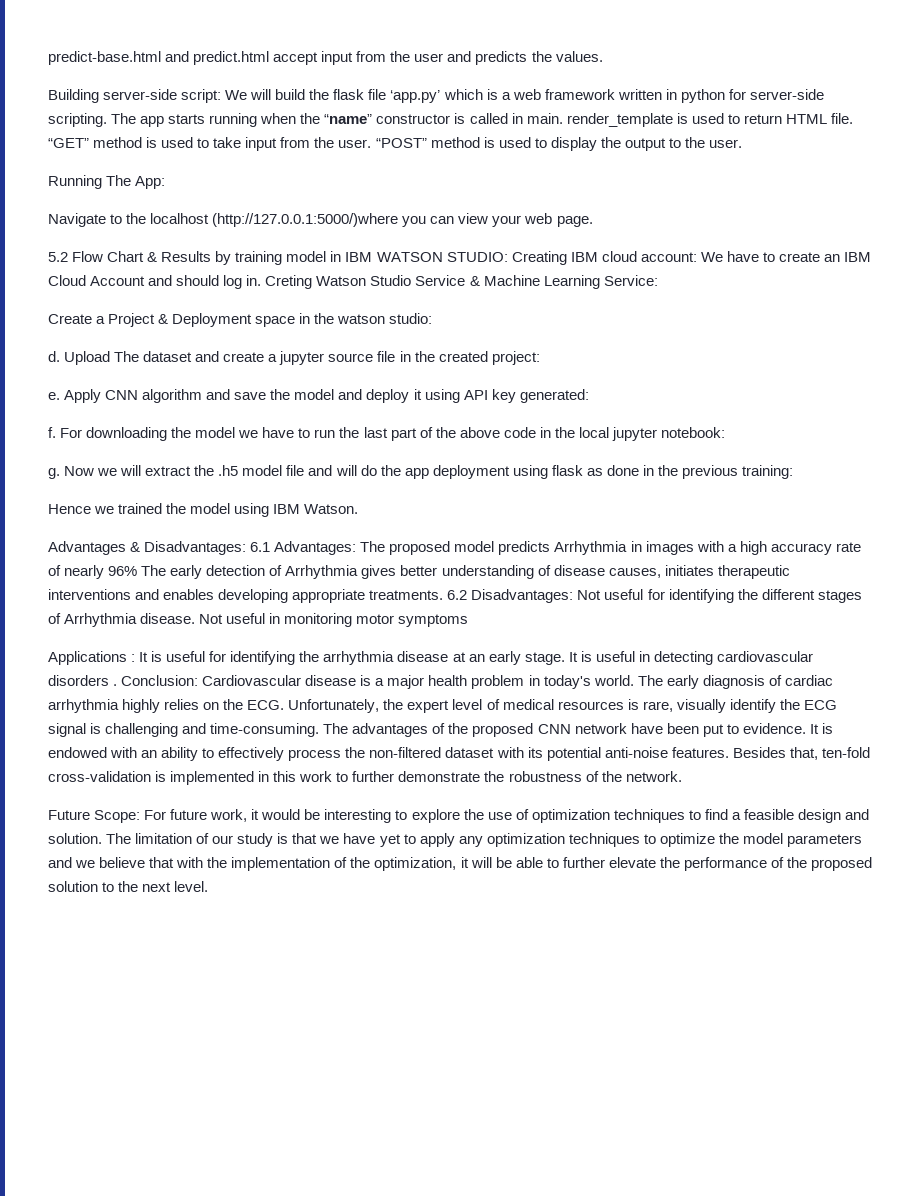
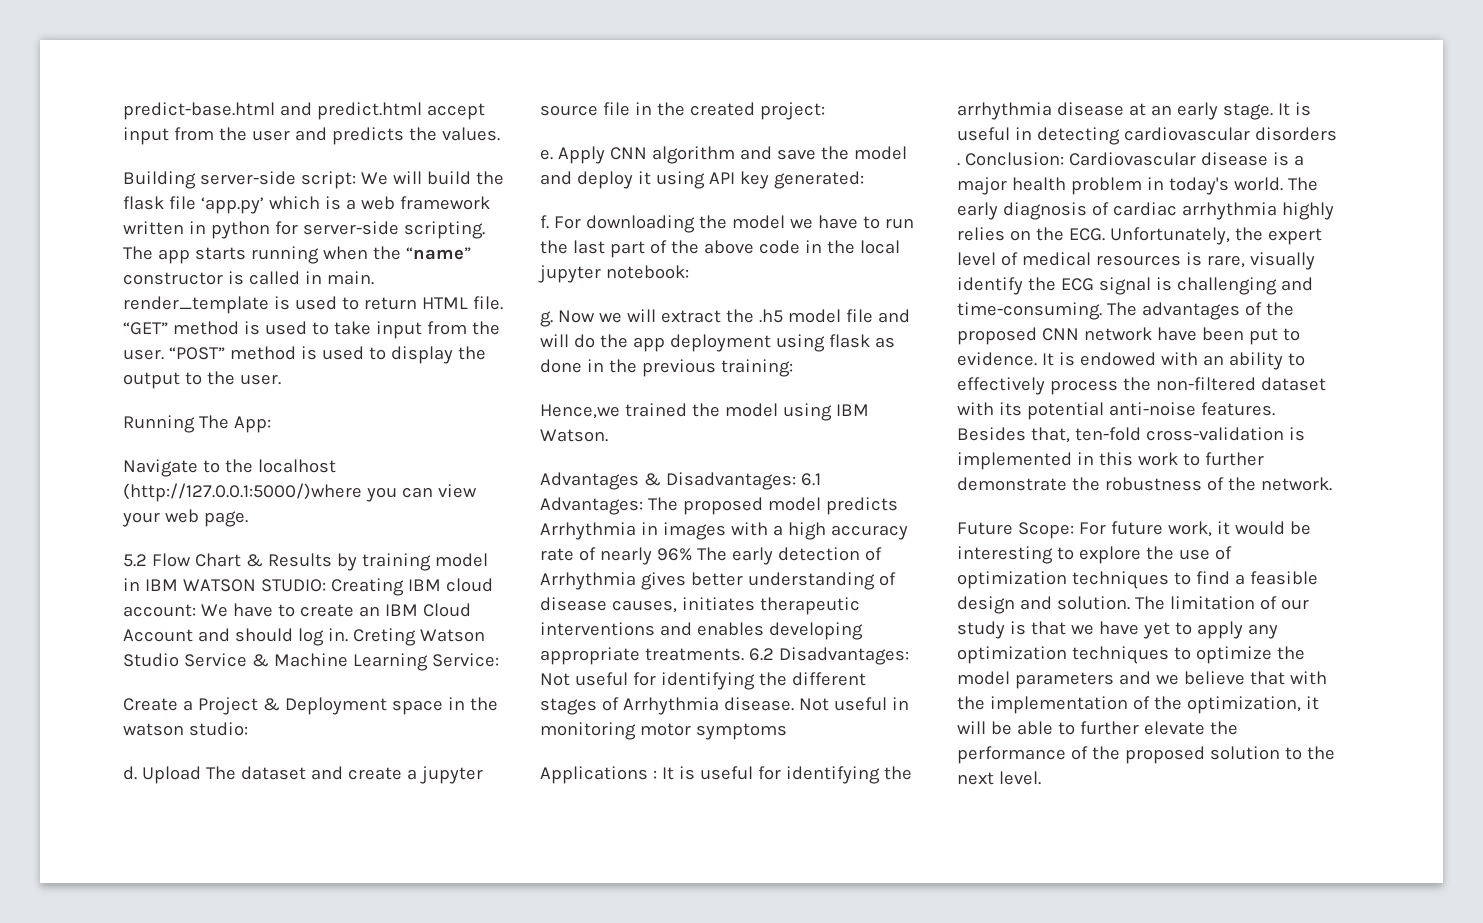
- Hence we trained the model using IBM Watson.
+ Hence,we trained the model using IBM Watson.

